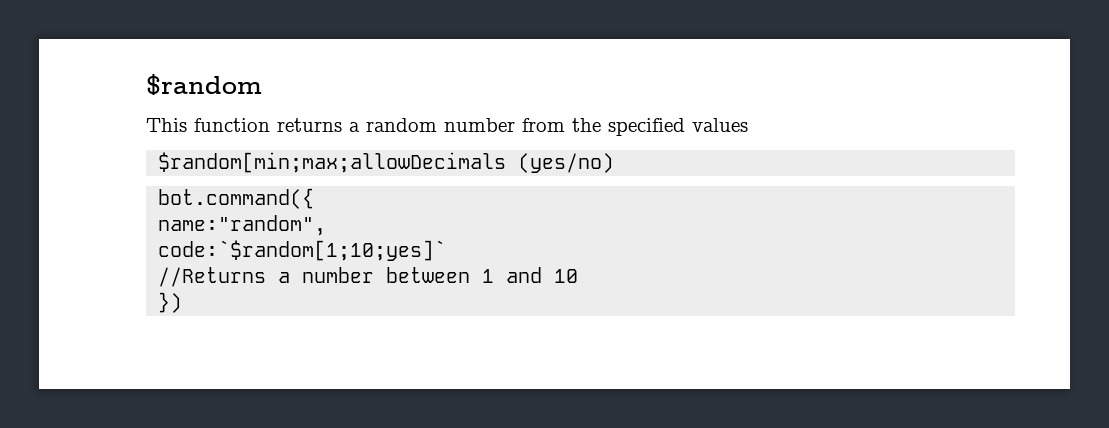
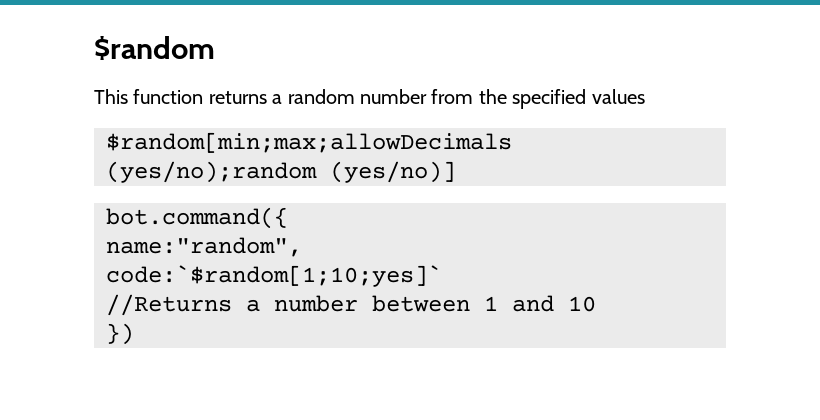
- $random[min;max;allowDecimals (yes/no)
+ $random[min;max;allowDecimals (yes/no);random (yes/no)]

